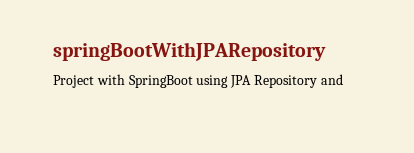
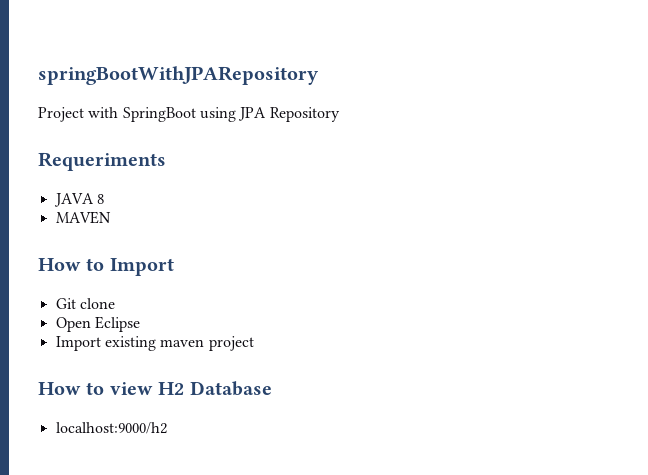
- Project with SpringBoot using JPA Repository and
+ Project with SpringBoot using JPA Repository
+ Requeriments
+ JAVA 8
+ MAVEN
+ How to Import
+ Git clone
+ Open Eclipse
+ Import existing maven project
+ How to view H2 Database
+ localhost:9000/h2

